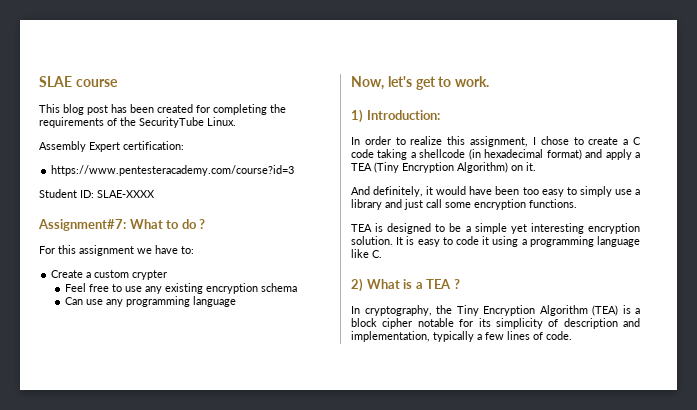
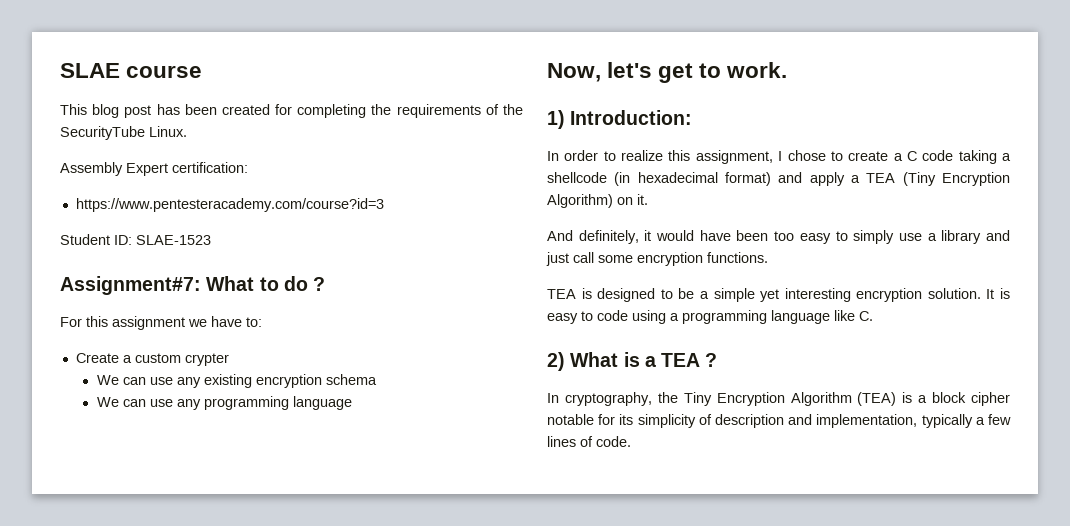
- Student ID: SLAE-XXXX
+ Student ID: SLAE-1523
- Feel free to use any existing encryption schema
+ We can use any existing encryption schema
- Can use any programming language
+ We can use any programming language
- It is easy to code it using a programming language like C.
+ It is easy to code using a programming language like C.

